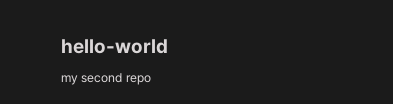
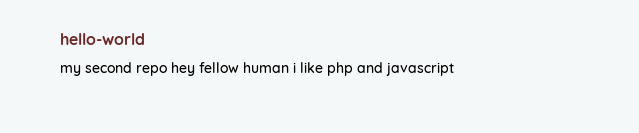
- my second repo
+ my second repo hey fellow human i like php and javascript

